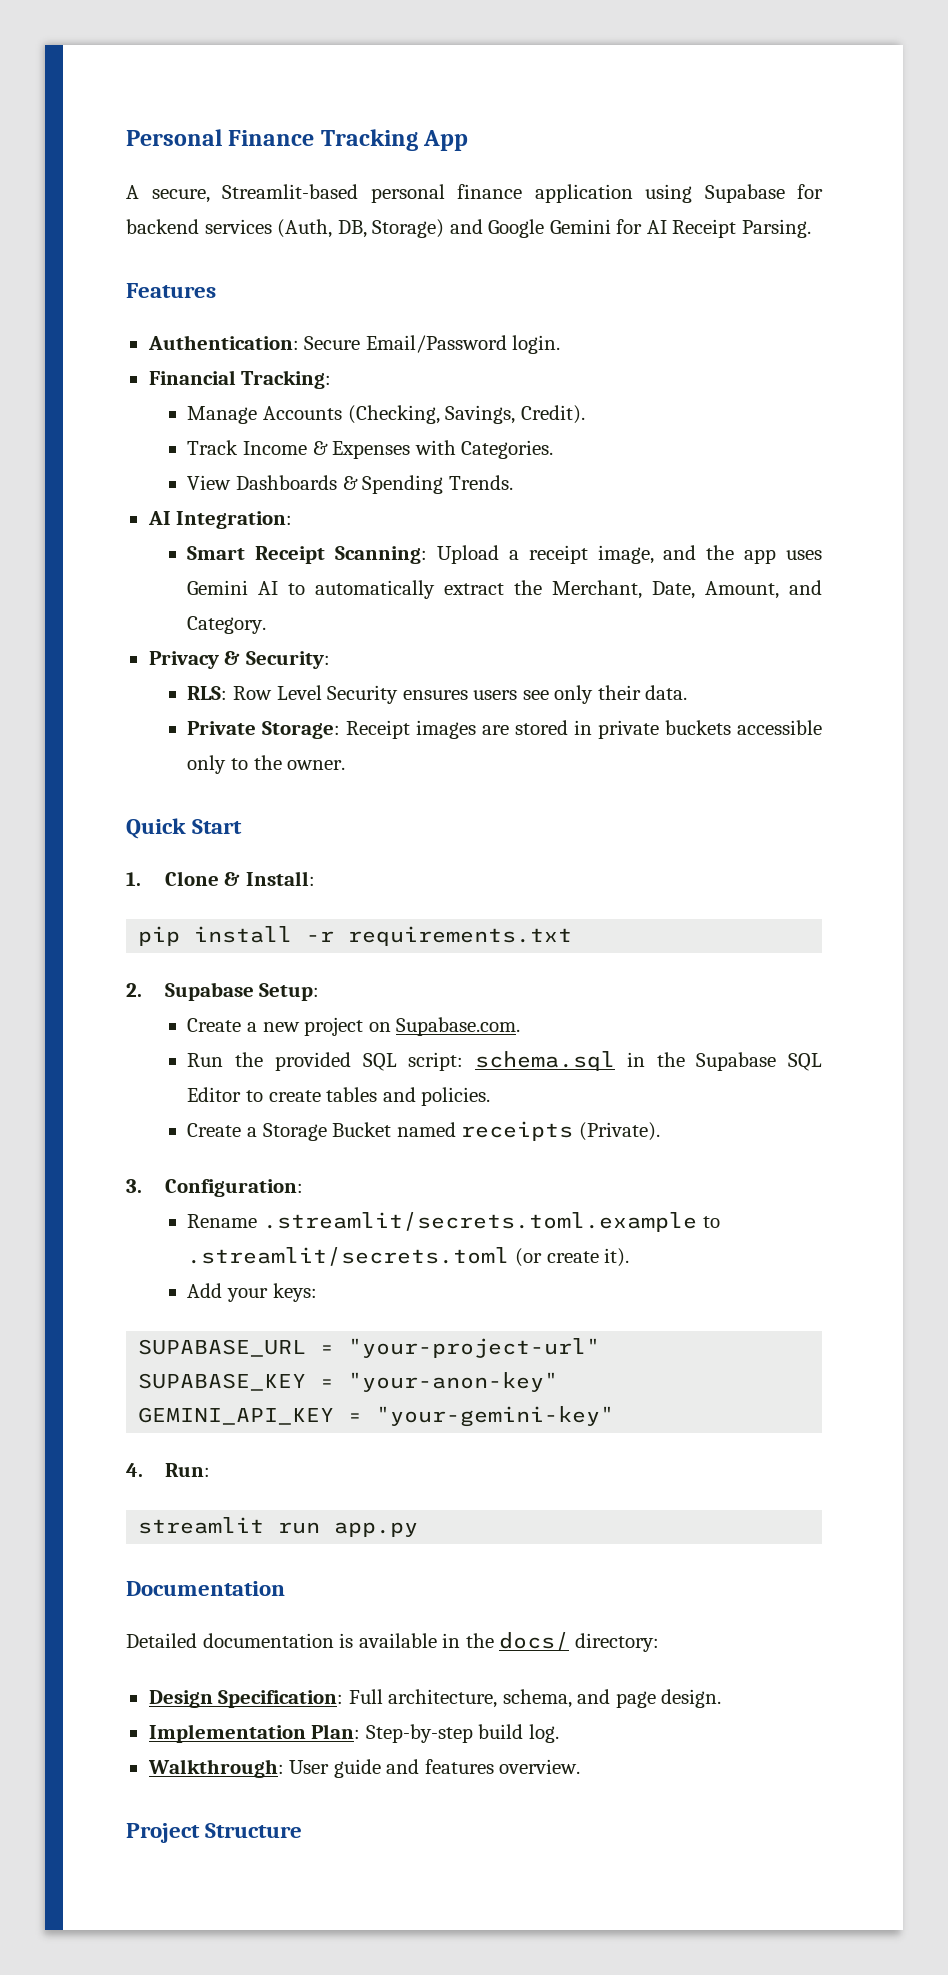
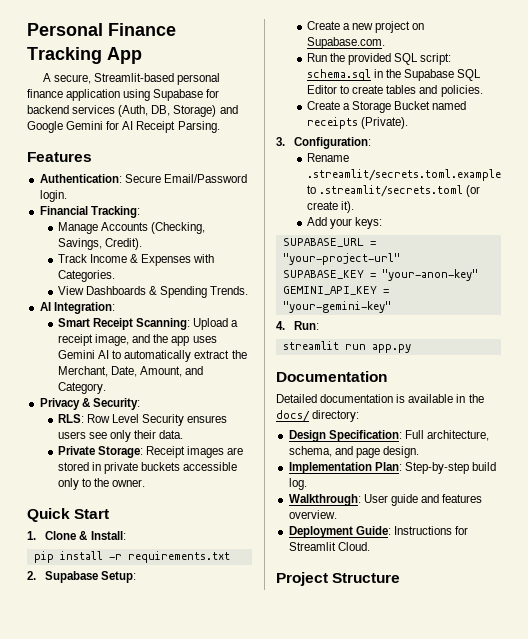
+ Deployment Guide: Instructions for Streamlit Cloud.

